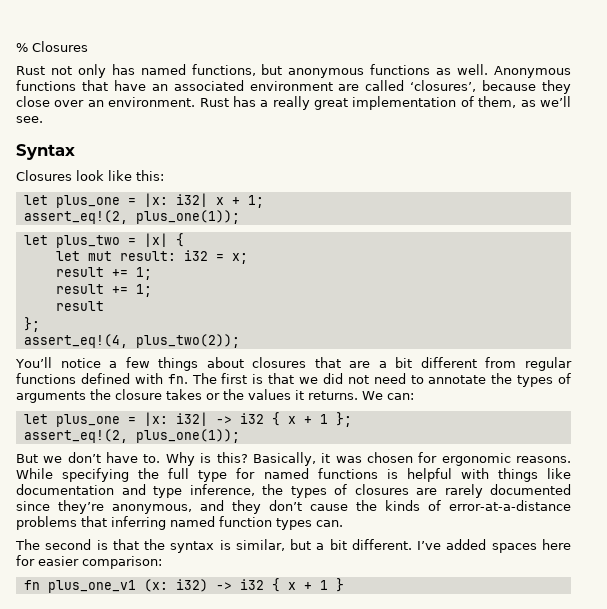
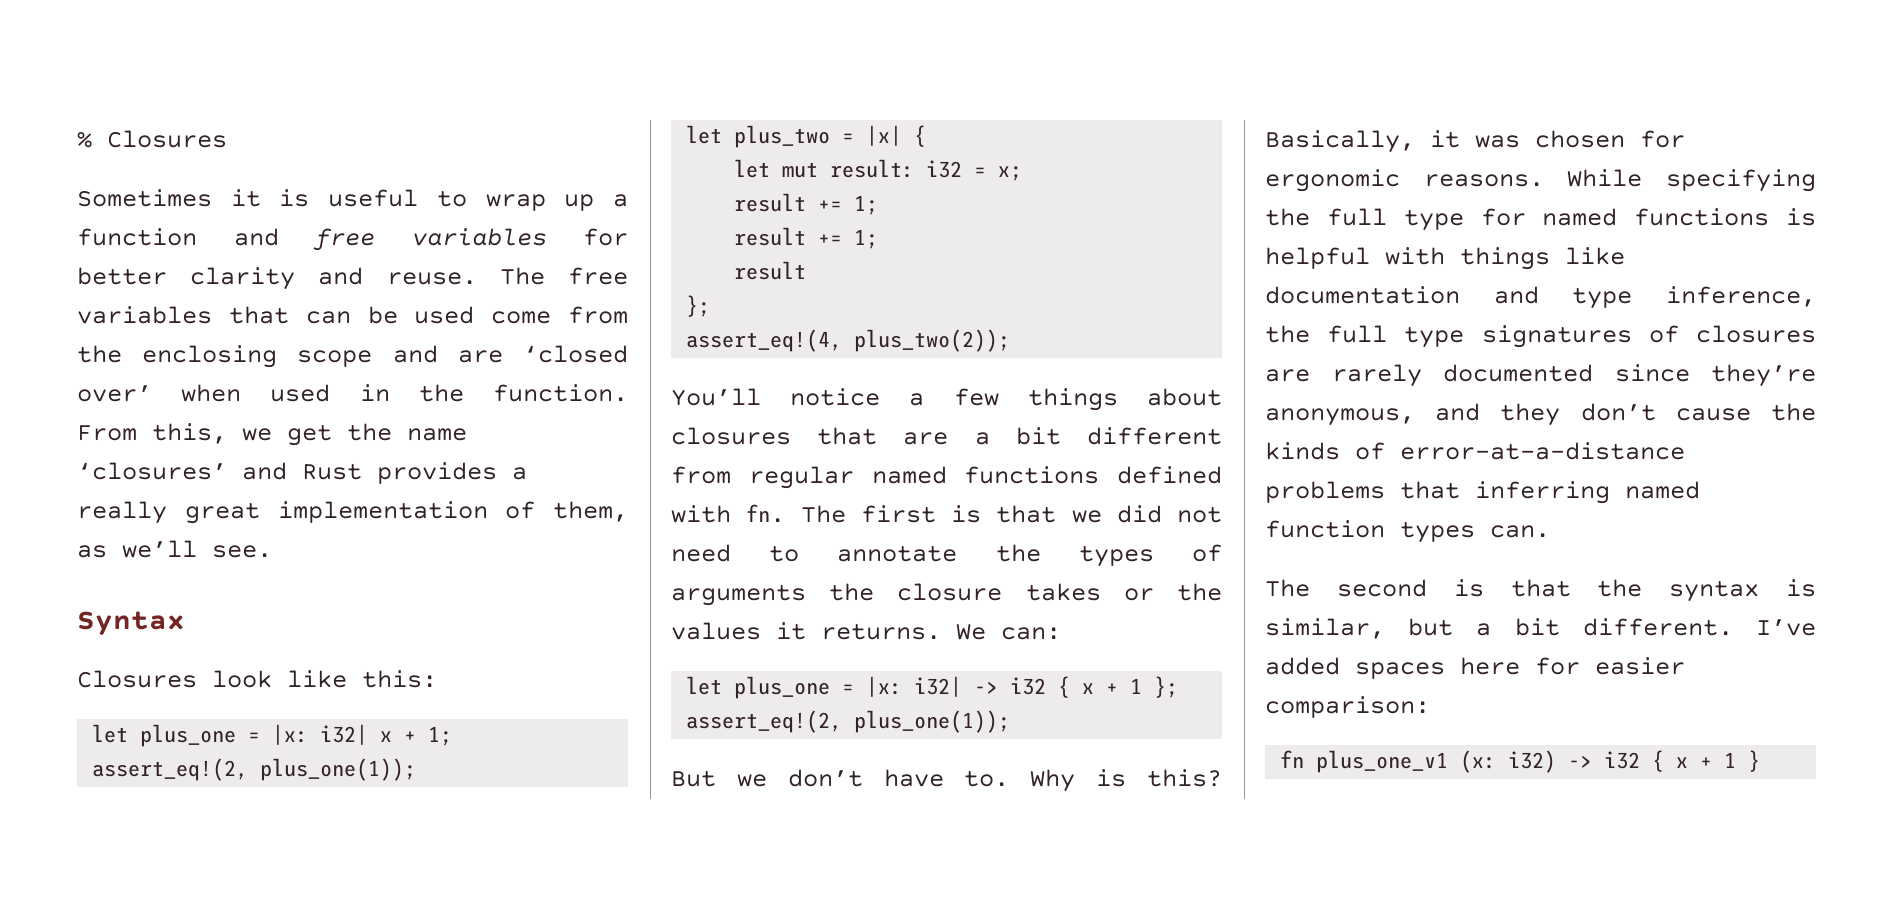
- Rust not only has named functions, but anonymous functions as well. Anonymous functions that have an associated environment are called ‘closures’, because they close over an environment. Rust has a really great implementation of them, as we’ll see.
+ Sometimes it is useful to wrap up a function and free variables for better clarity and reuse. The free variables that can be used come from the enclosing scope and are ‘closed over’ when used in the function. From this, we get the name ‘closures’ and Rust provides a really great implementation of them, as we’ll see.
- You’ll notice a few things about closures that are a bit different from regular functions defined with fn.
+ You’ll notice a few things about closures that are a bit different from regular named functions defined with fn.
- While specifying the full type for named functions is helpful with things like documentation and type inference, the types of closures are rarely documented since they’re anonymous, and they don’t cause the kinds of error-at-a-distance problems that inferring named function types can.
+ While specifying the full type for named functions is helpful with things like documentation and type inference, the full type signatures of closures are rarely documented since they’re anonymous, and they don’t cause the kinds of error-at-a-distance problems that inferring named function types can.

